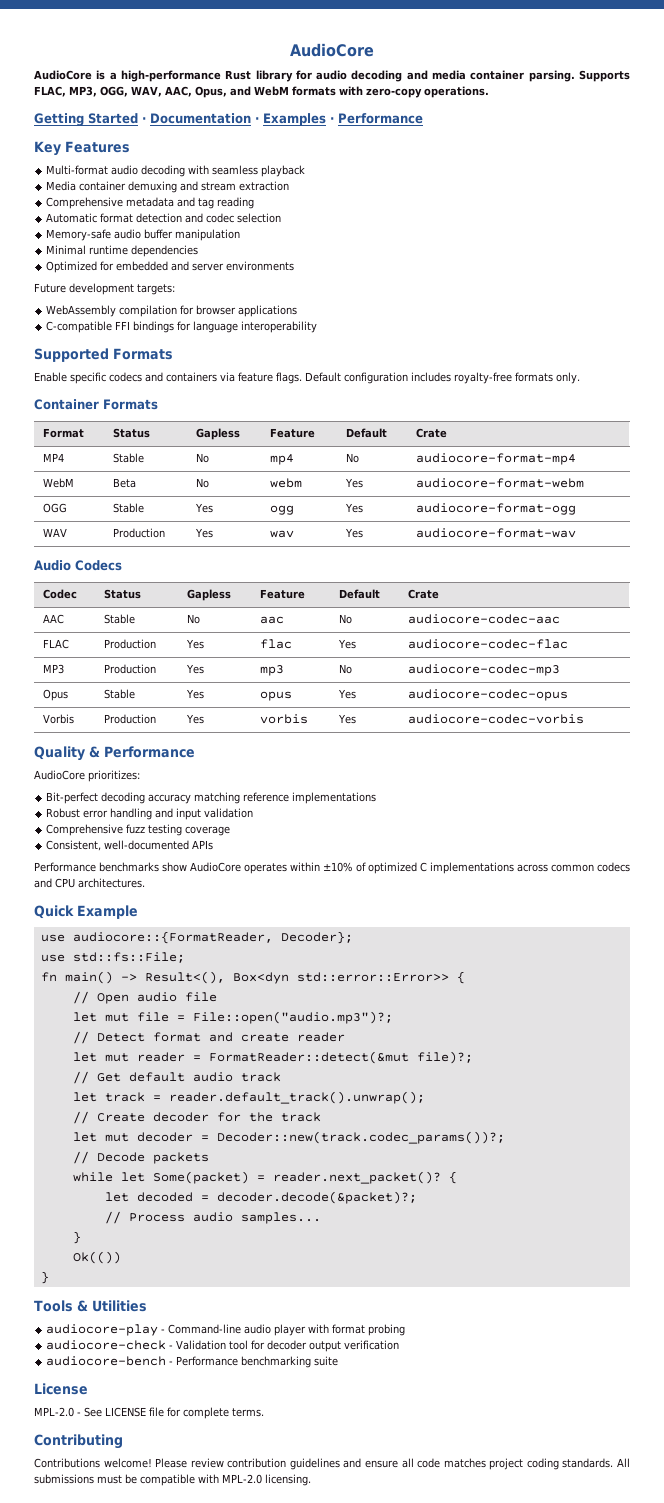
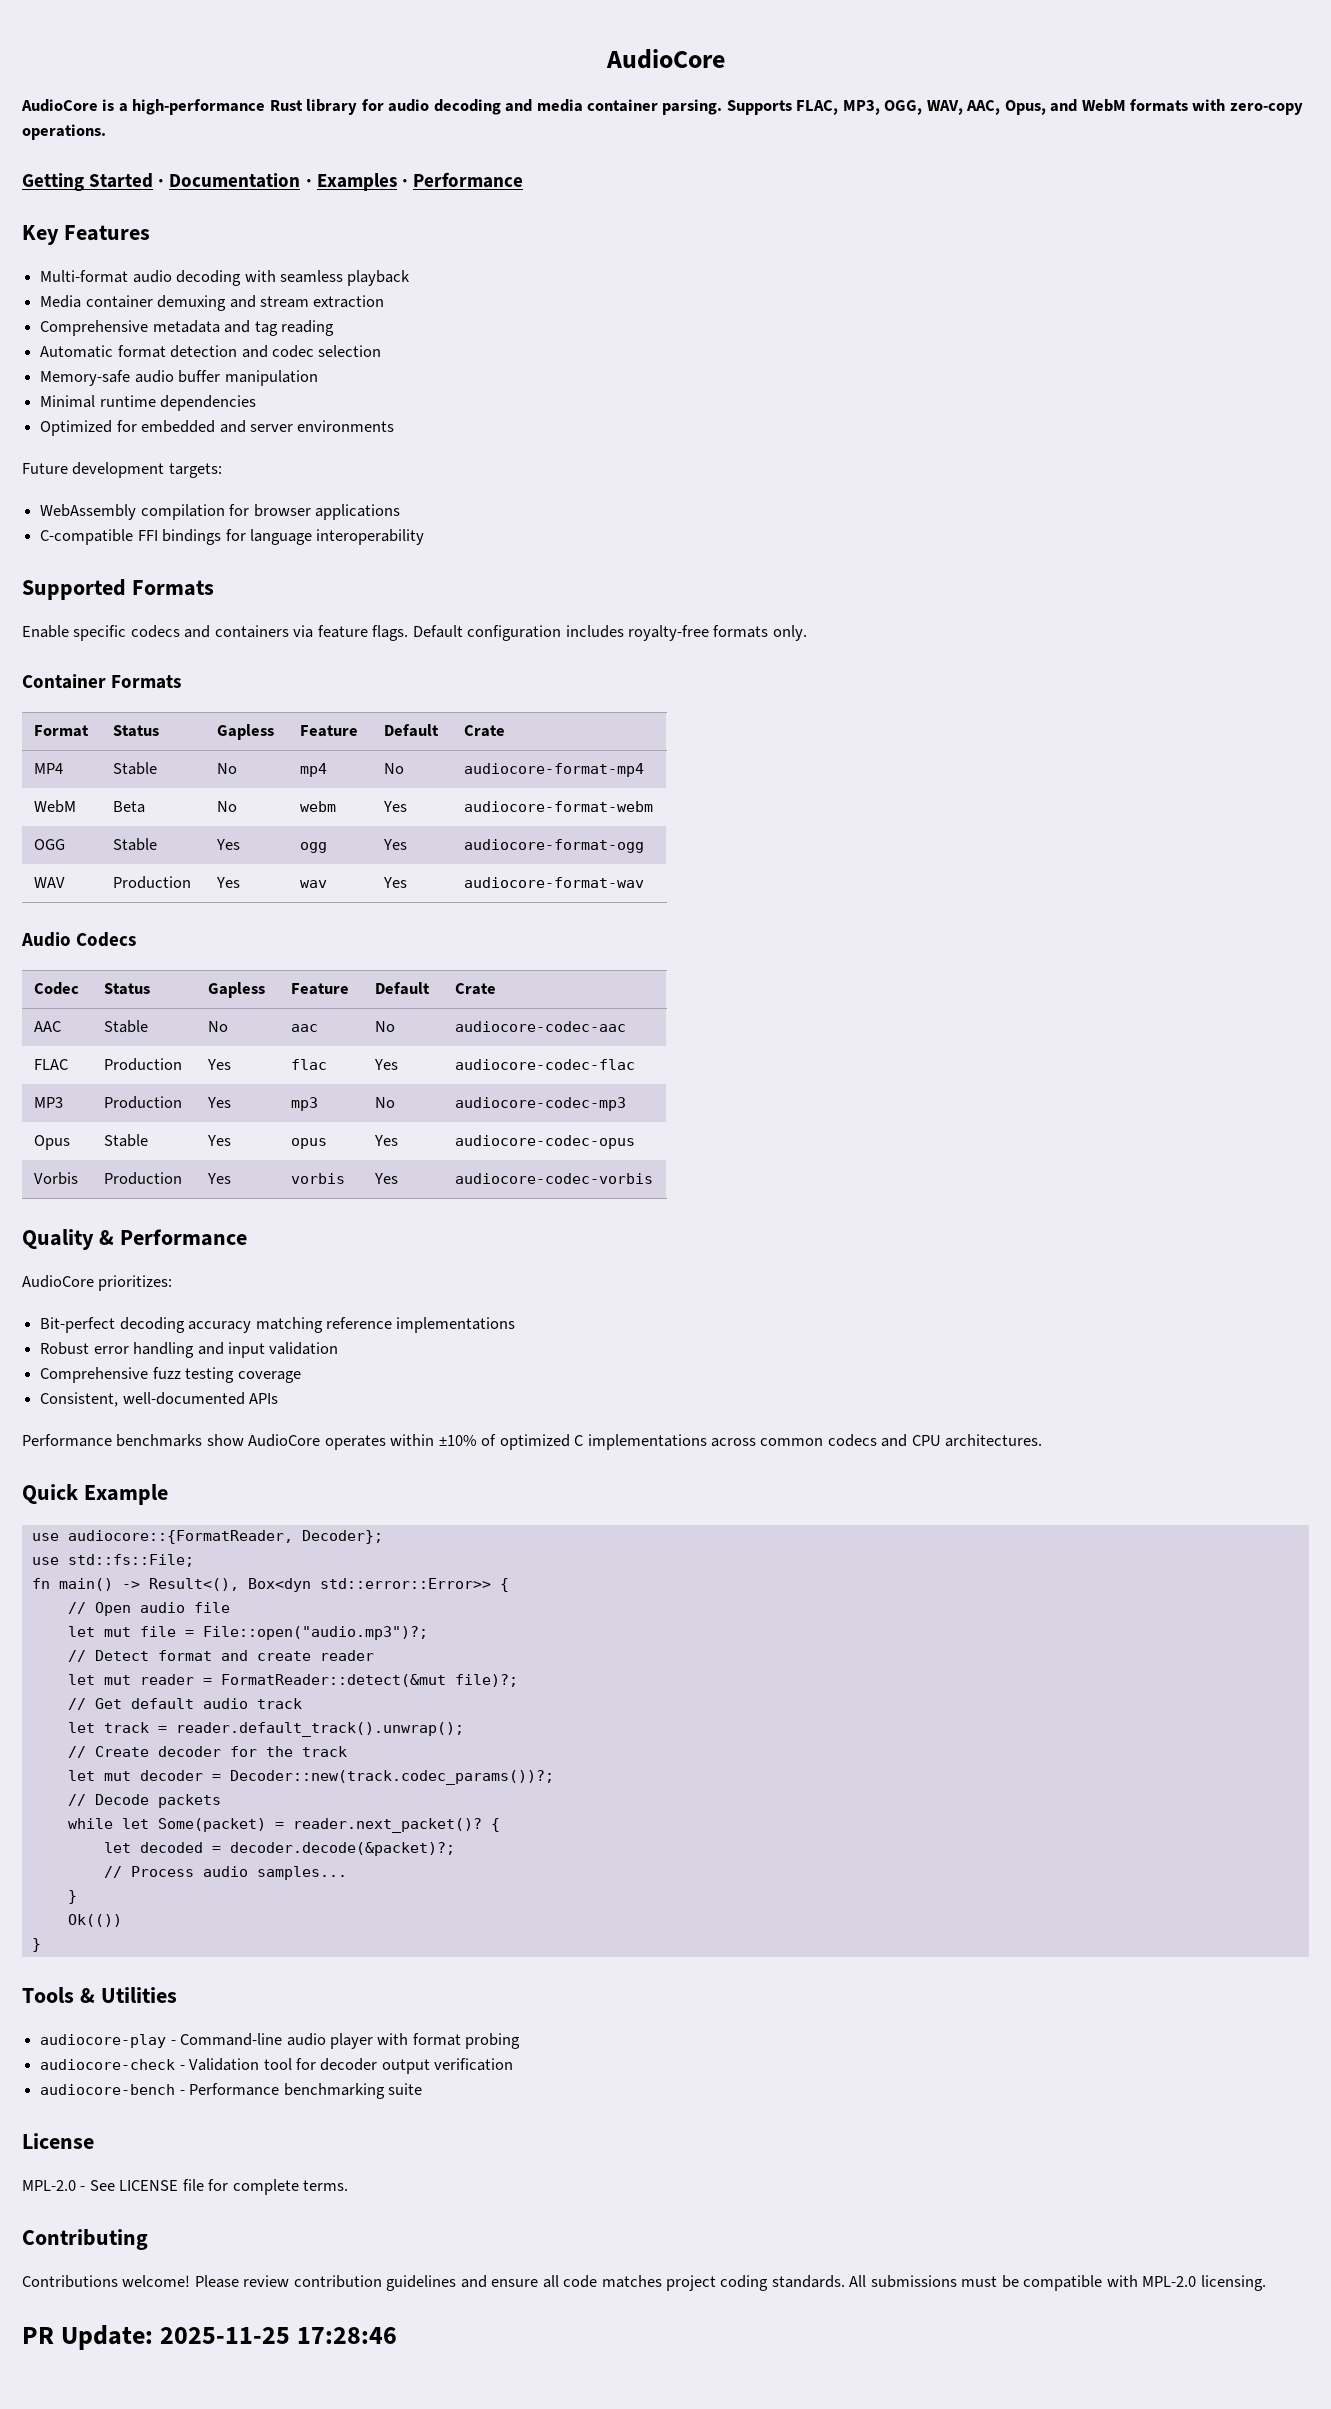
+ PR Update: 2025-11-25 17:28:46

